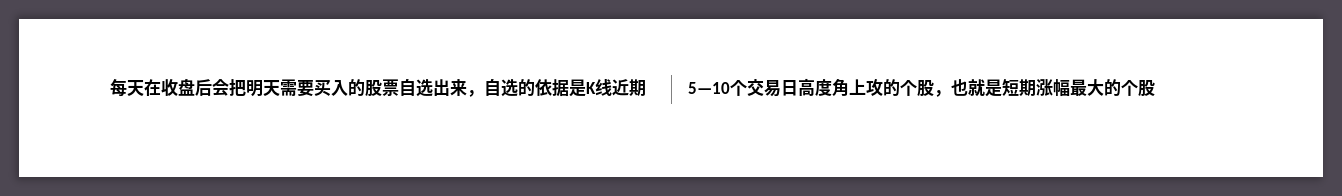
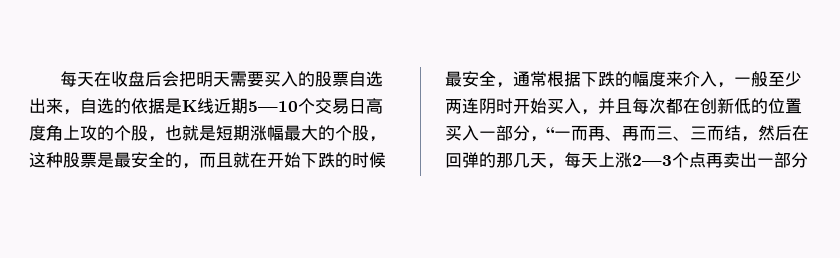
- 每天在收盘后会把明天需要买入的股票自选出来，自选的依据是K线近期5—10个交易日高度角上攻的个股，也就是短期涨幅最大的个股
+ 每天在收盘后会把明天需要买入的股票自选出来，自选的依据是K线近期5—10个交易日高度角上攻的个股，也就是短期涨幅最大的个股，这种股票是最安全的，而且就在开始下跌的时候最安全，通常根据下跌的幅度来介入，一般至少两连阴时开始买入，并且每次都在创新低的位置买入一部分，“一而再、再而三、三而结，然后在回弹的那几天，每天上涨2—3个点再卖出一部分

